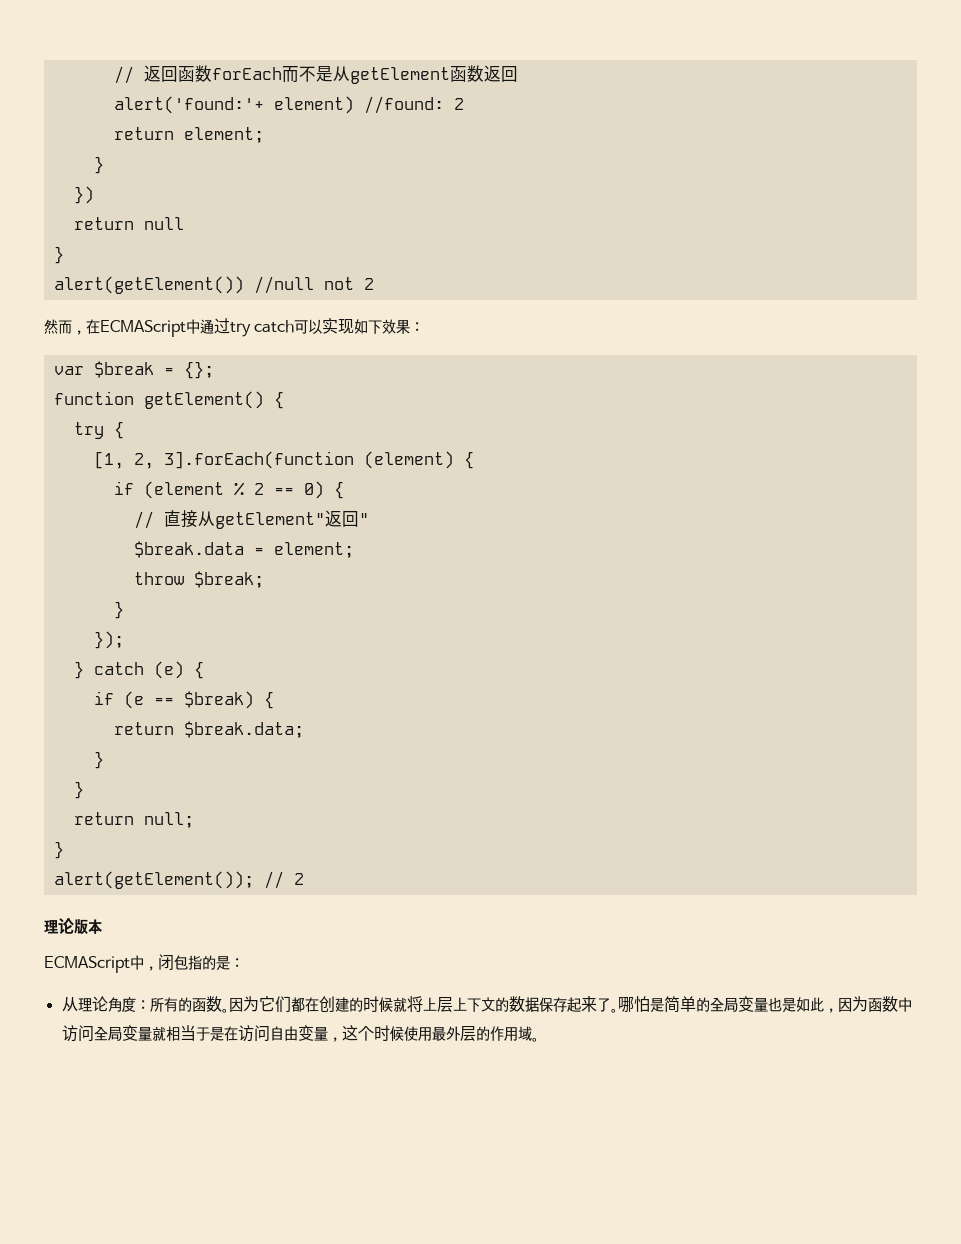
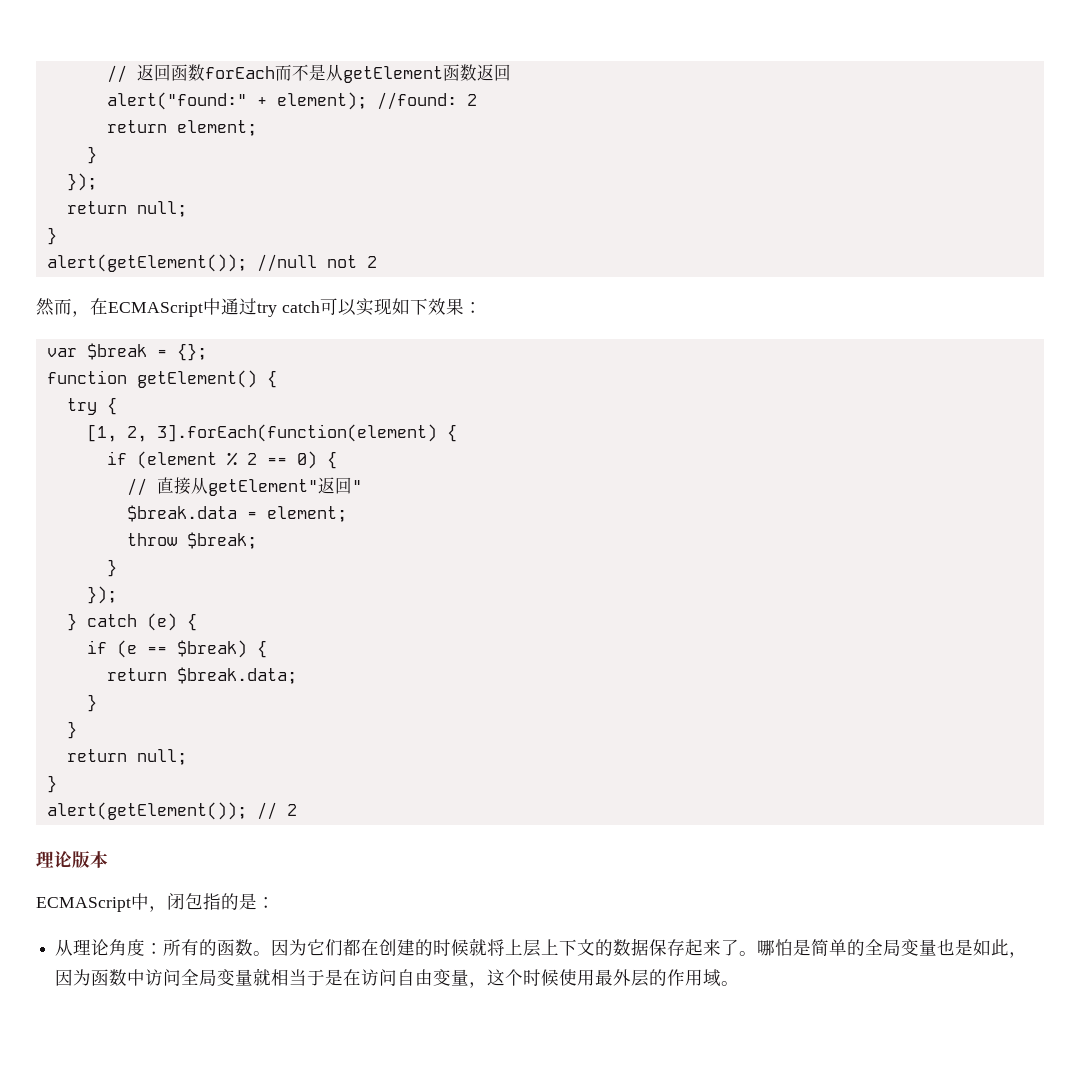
- alert('found:'+ element) //found: 2
+ alert("found:" + element); //found: 2
  return element;
  }
- })
- return null
+ });
+ return null;
  }
- alert(getElement()) //null not 2
+ alert(getElement()); //null not 2
- [1, 2, 3].forEach(function (element) {
+ [1, 2, 3].forEach(function(element) {

